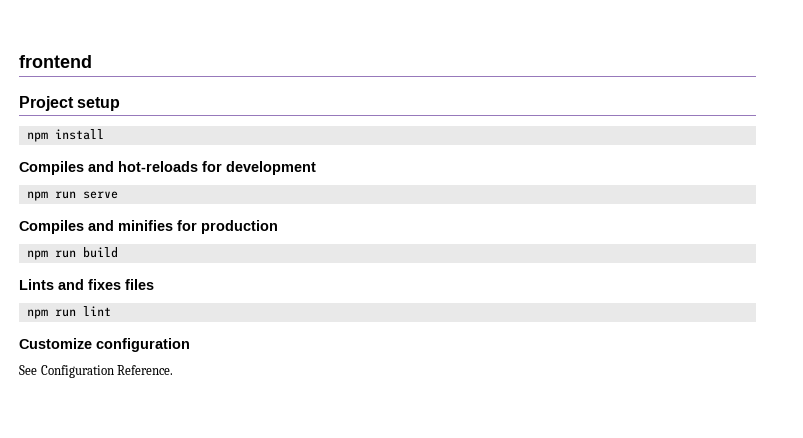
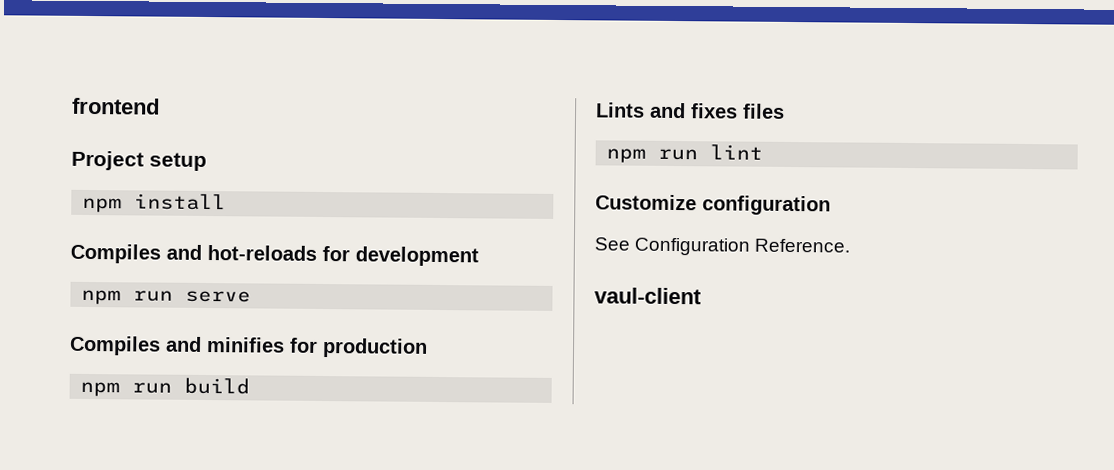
+ vaul-client

